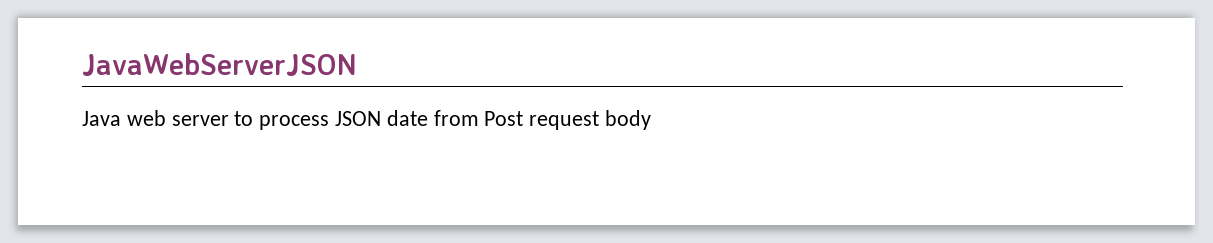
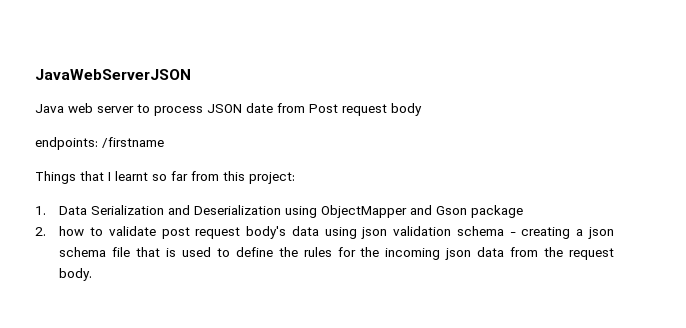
+ endpoints: /firstname
+ Things that I learnt so far from this project:
+ 1. Data Serialization and Deserialization using ObjectMapper and Gson package
+ 2. how to validate post request body's data using json validation schema - creating a json schema file that is used to define the rules for the incoming json data from the request body.

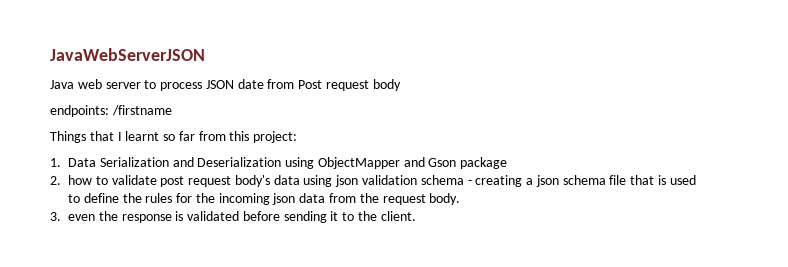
+ 3. even the response is validated before sending it to the client.

